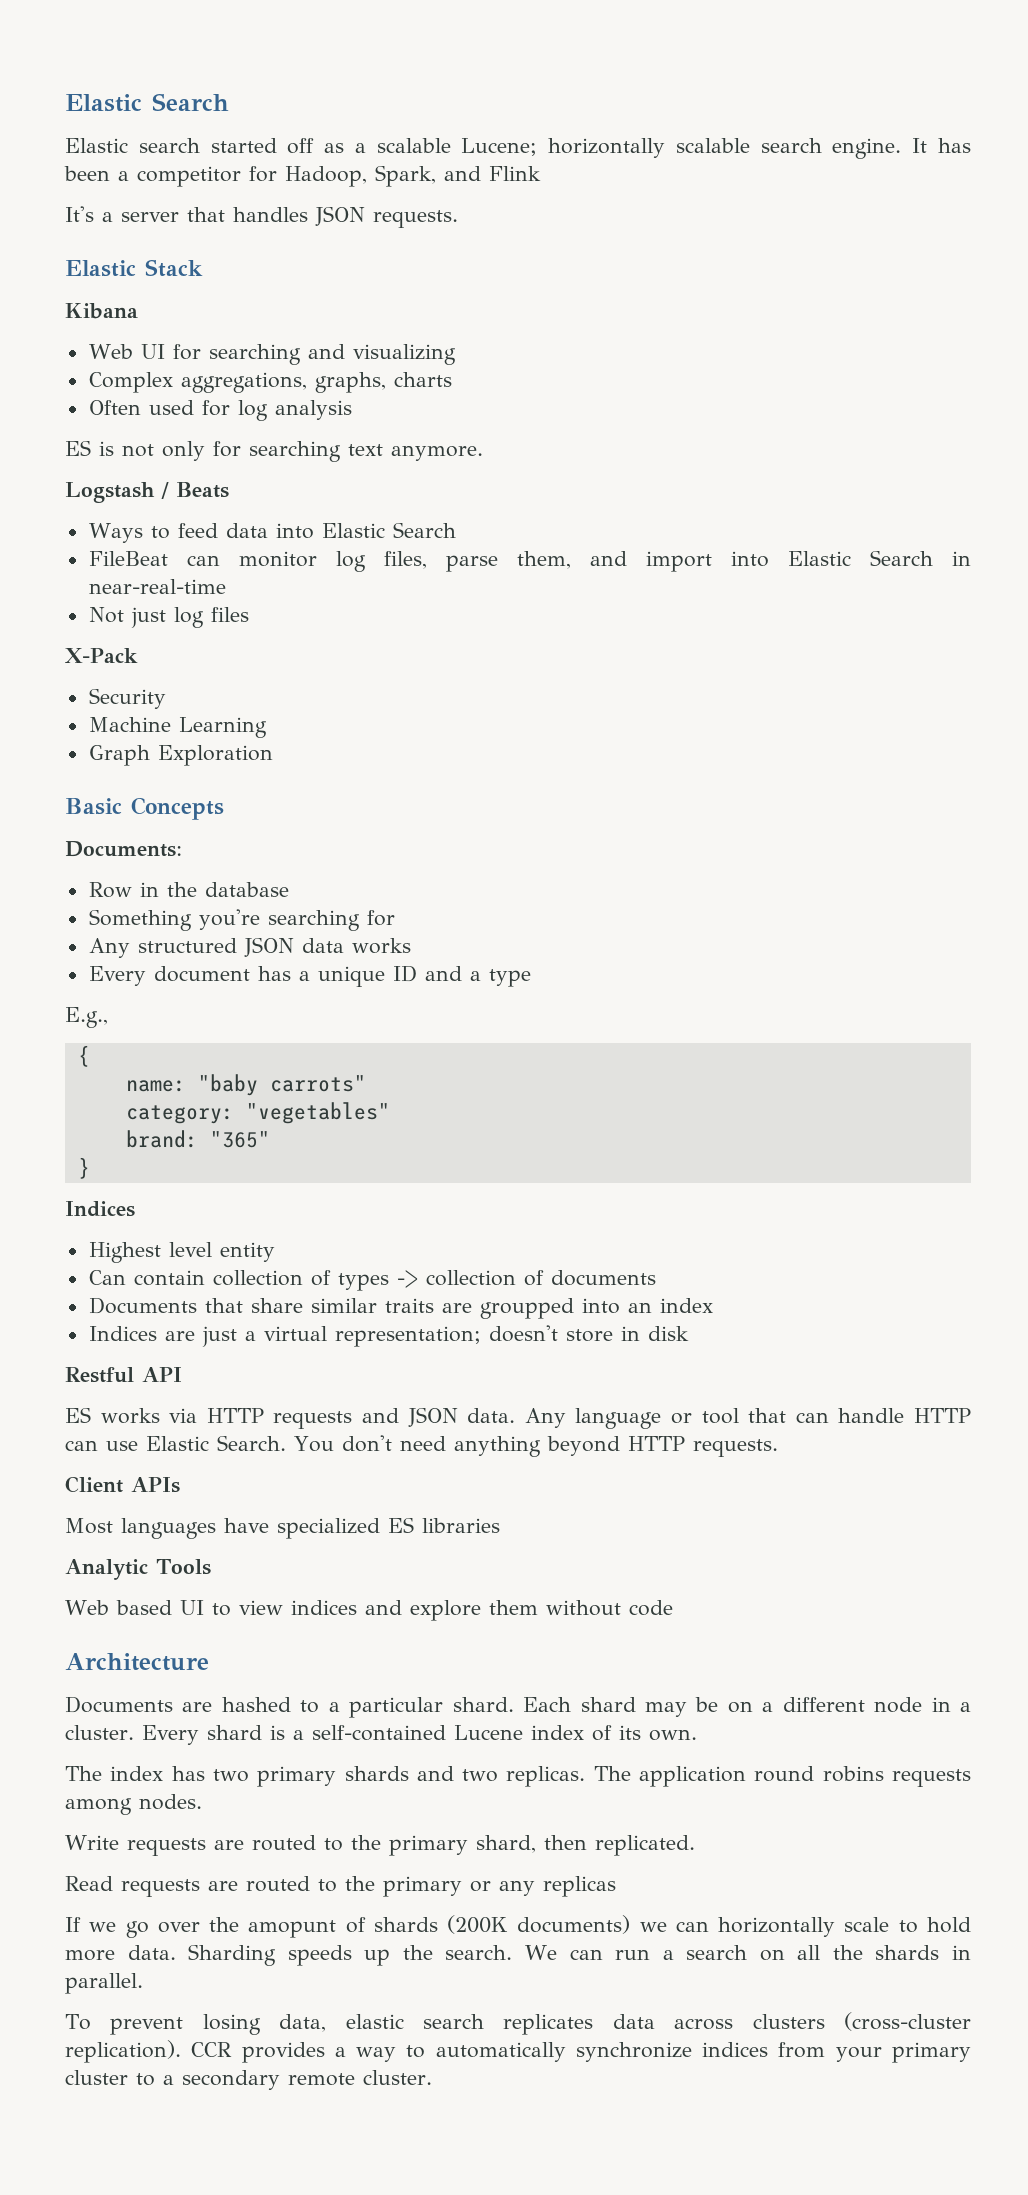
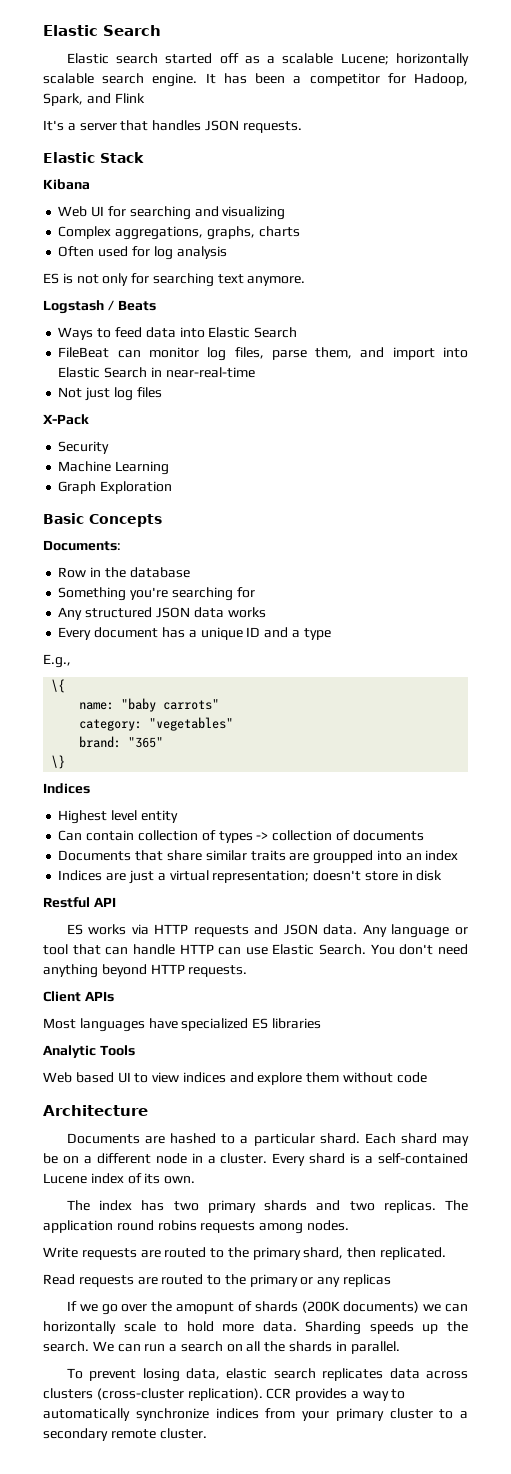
- {
+ \{
- }
+ \}

